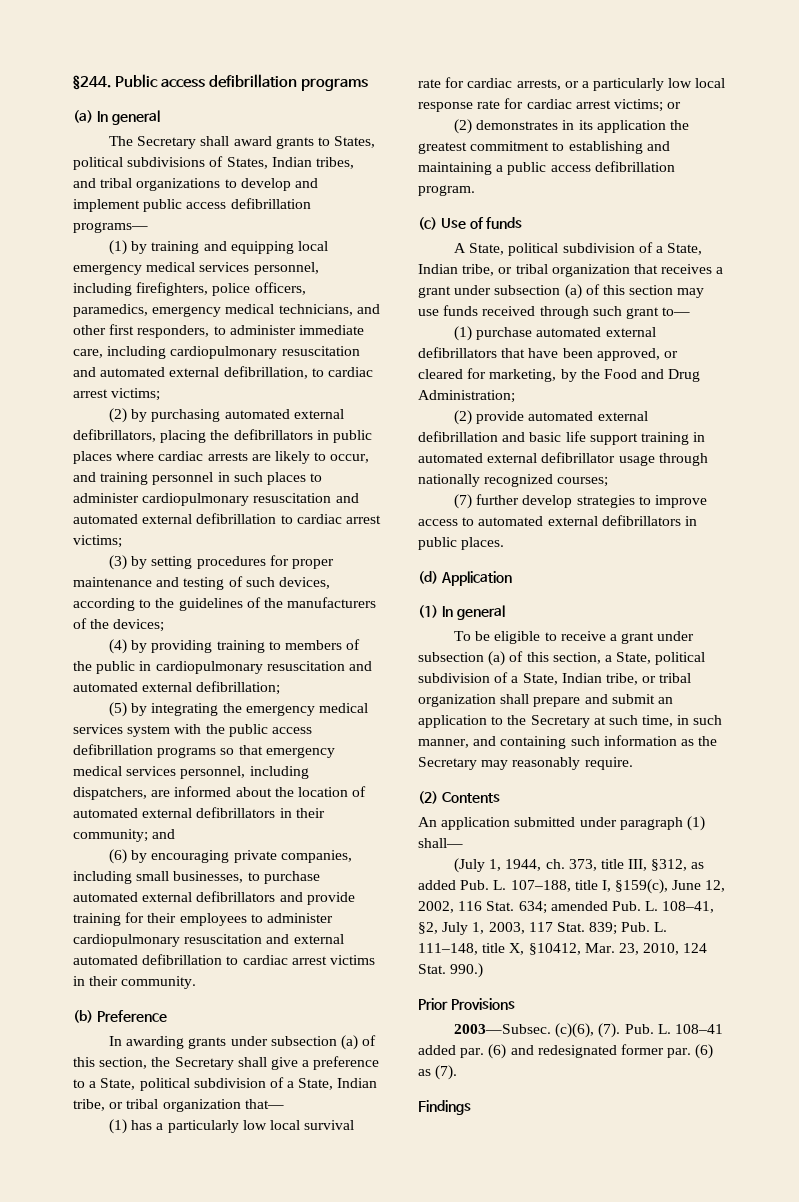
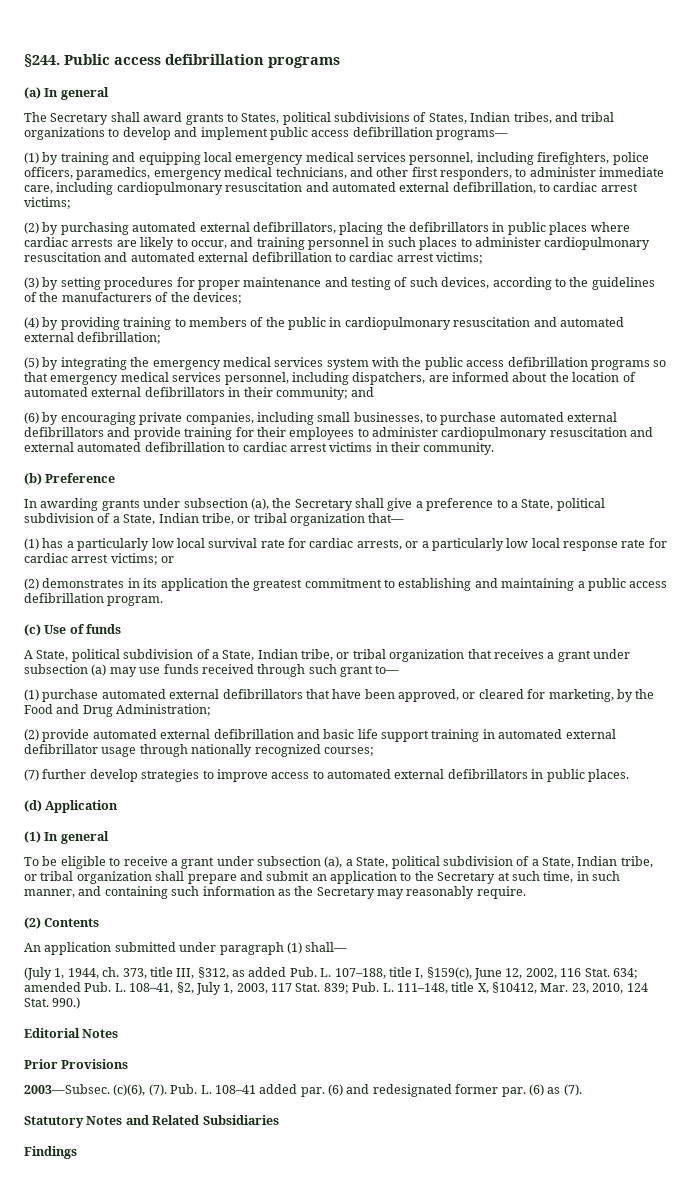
- In awarding grants under subsection (a) of this section, the Secretary shall give a preference to a State, political subdivision of a State, Indian tribe, or tribal organization that—
+ In awarding grants under subsection (a), the Secretary shall give a preference to a State, political subdivision of a State, Indian tribe, or tribal organization that—
- A State, political subdivision of a State, Indian tribe, or tribal organization that receives a grant under subsection (a) of this section may use funds received through such grant to—
+ A State, political subdivision of a State, Indian tribe, or tribal organization that receives a grant under subsection (a) may use funds received through such grant to—
- To be eligible to receive a grant under subsection (a) of this section, a State, political subdivision of a State, Indian tribe, or tribal organization shall prepare and submit an application to the Secretary at such time, in such manner, and containing such information as the Secretary may reasonably require.
+ To be eligible to receive a grant under subsection (a), a State, political subdivision of a State, Indian tribe, or tribal organization shall prepare and submit an application to the Secretary at such time, in such manner, and containing such information as the Secretary may reasonably require.
+ Editorial Notes
+ Statutory Notes and Related Subsidiaries

